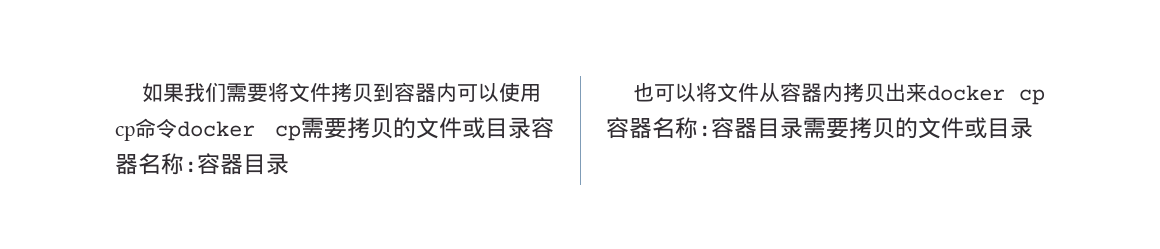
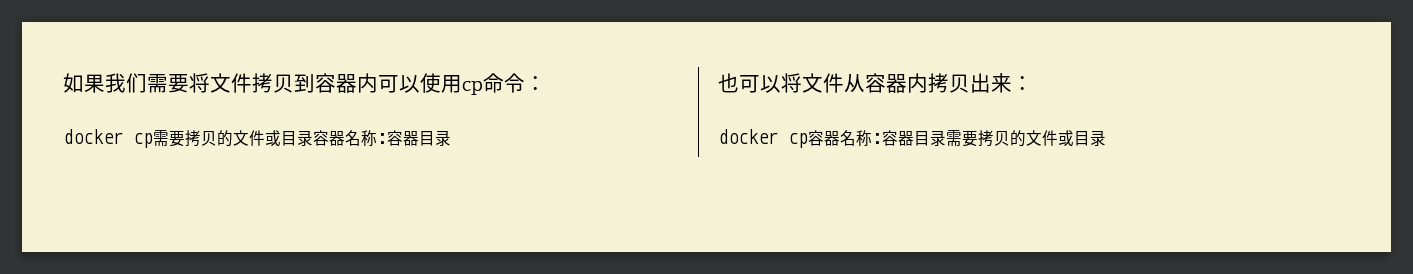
- 如果我们需要将文件拷贝到容器内可以使用cp命令docker cp需要拷贝的文件或目录容器名称:容器目录
+ 如果我们需要将文件拷贝到容器内可以使用cp命令：
+ docker cp需要拷贝的文件或目录容器名称:容器目录
- 也可以将文件从容器内拷贝出来docker cp容器名称:容器目录需要拷贝的文件或目录
+ 也可以将文件从容器内拷贝出来：
+ docker cp容器名称:容器目录需要拷贝的文件或目录

